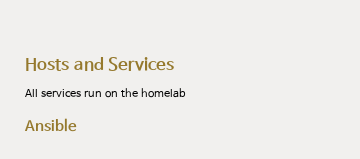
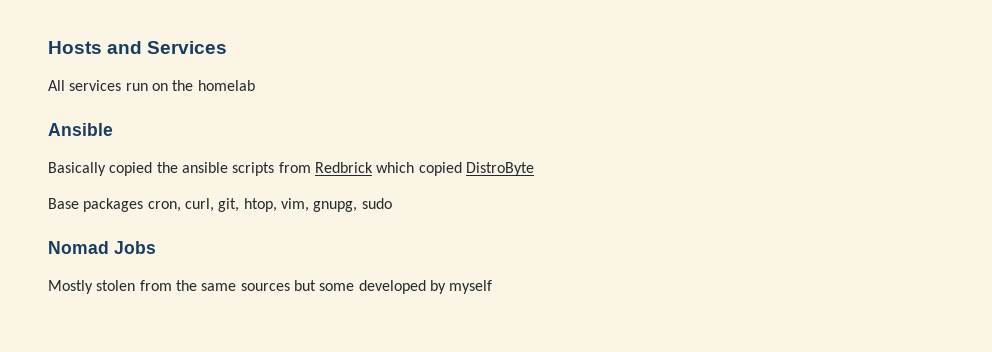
+ Basically copied the ansible scripts from Redbrick which copied DistroByte
+ Base packages cron, curl, git, htop, vim, gnupg, sudo
+ Nomad Jobs
+ Mostly stolen from the same sources but some developed by myself

